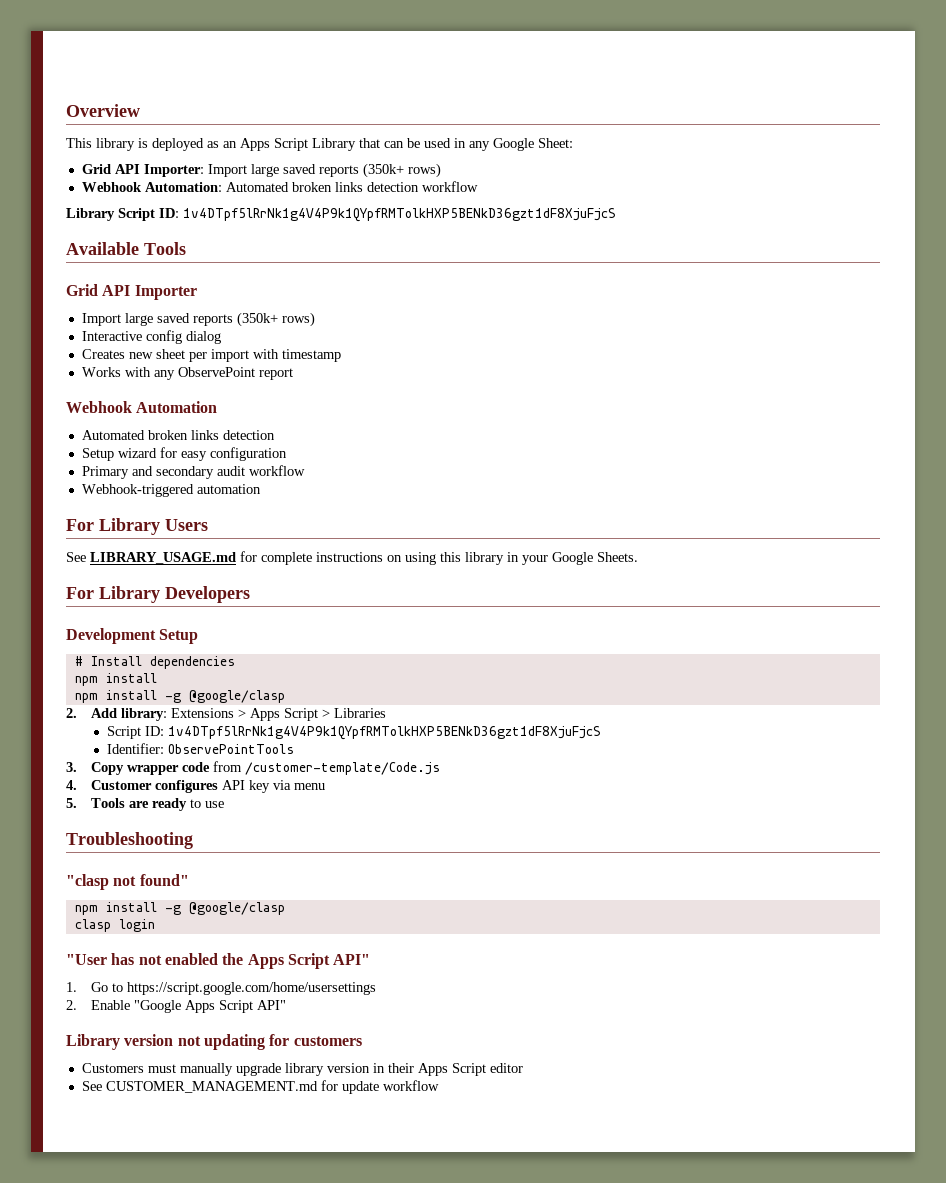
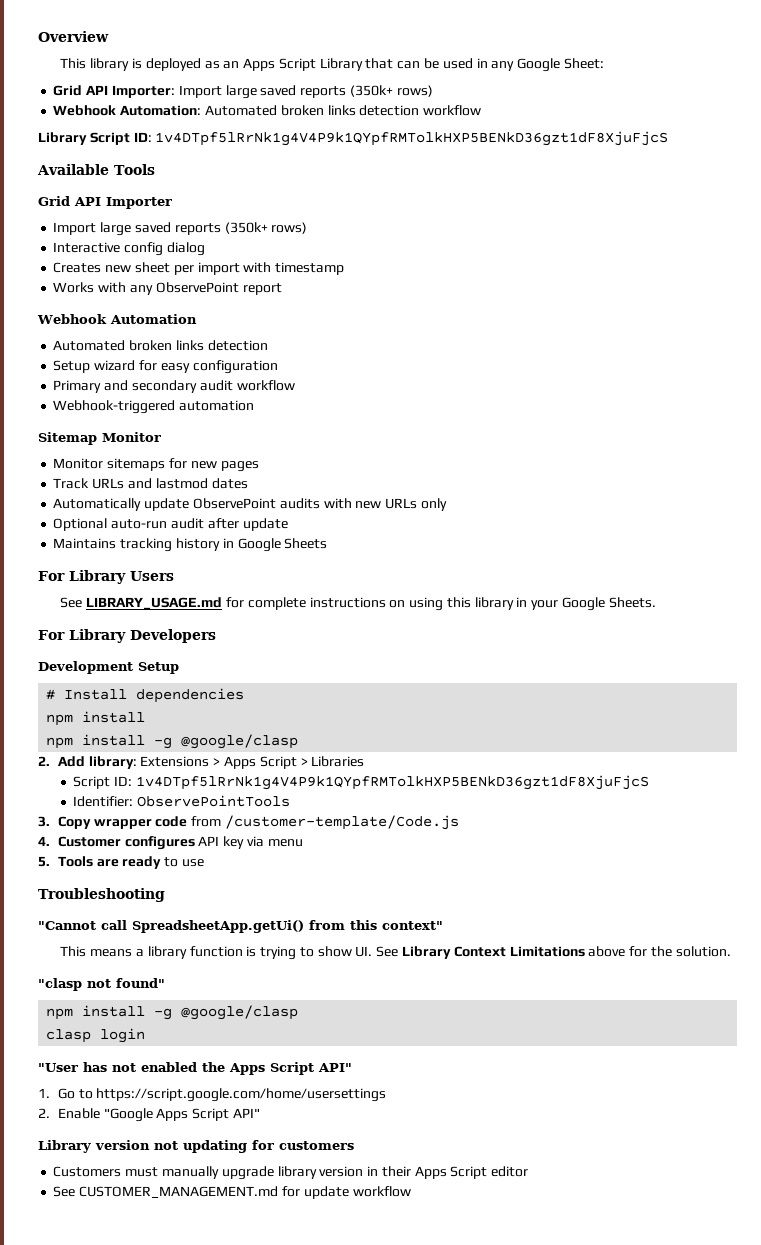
+ Sitemap Monitor
+ Monitor sitemaps for new pages
+ Track URLs and lastmod dates
+ Automatically update ObservePoint audits with new URLs only
+ Optional auto-run audit after update
+ Maintains tracking history in Google Sheets
+ "Cannot call SpreadsheetApp.getUi() from this context"
+ This means a library function is trying to show UI. See Library Context Limitations above for the solution.

